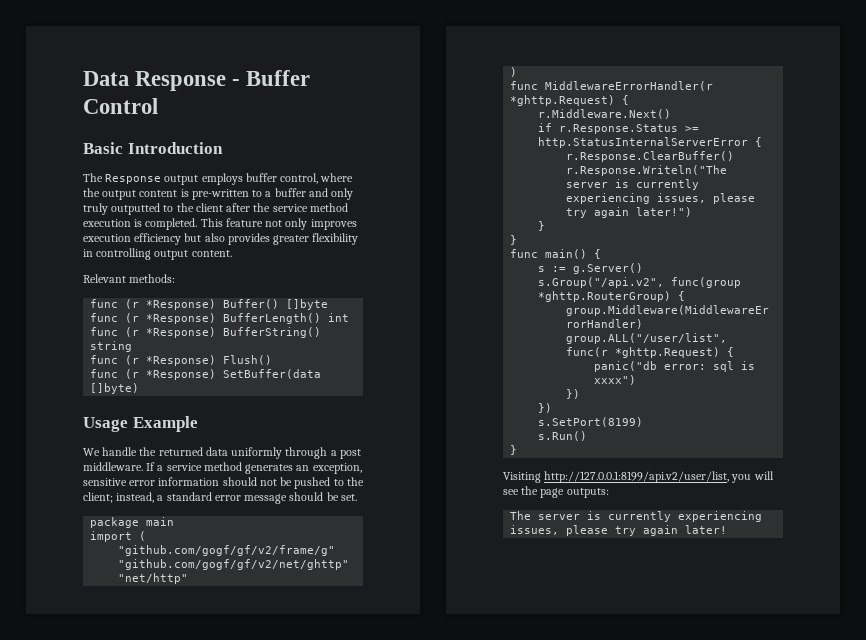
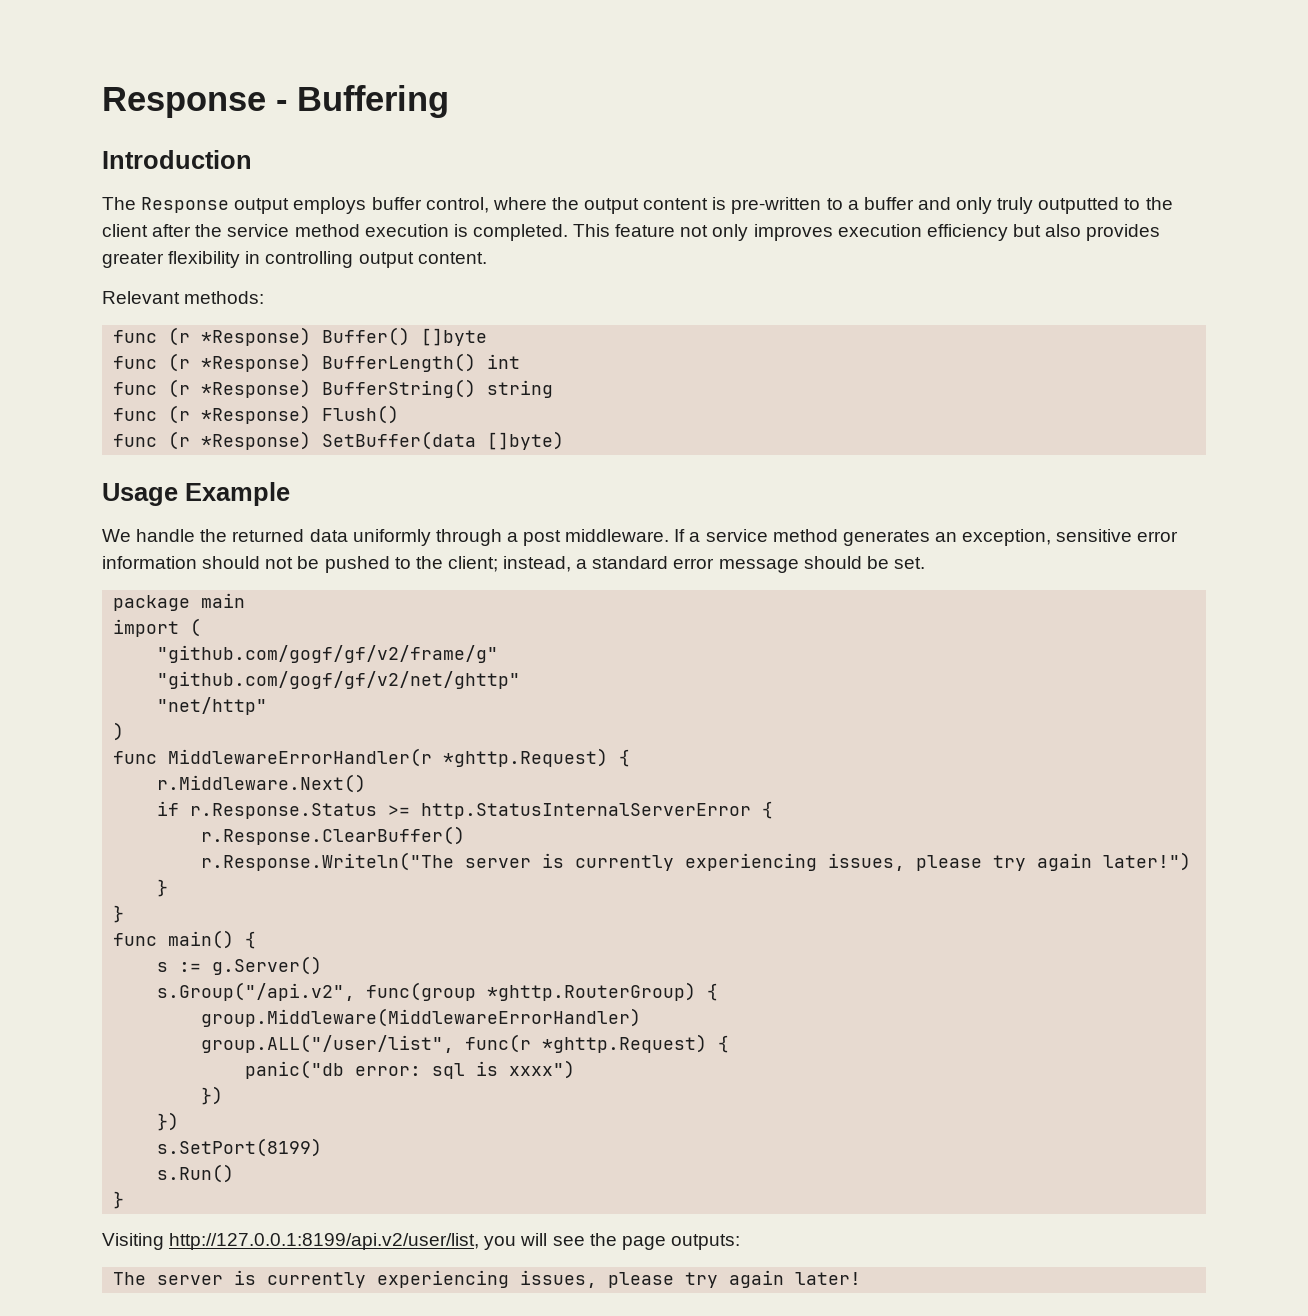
- Data Response - Buffer Control
- Basic Introduction
+ Response - Buffering
+ Introduction

